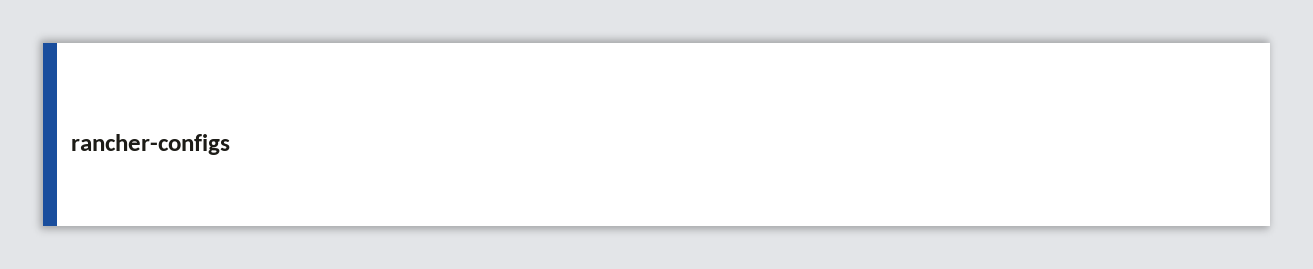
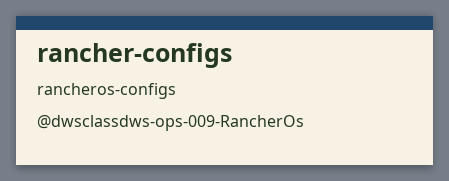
+ rancheros-configs
+ @dwsclassdws-ops-009-RancherOs

